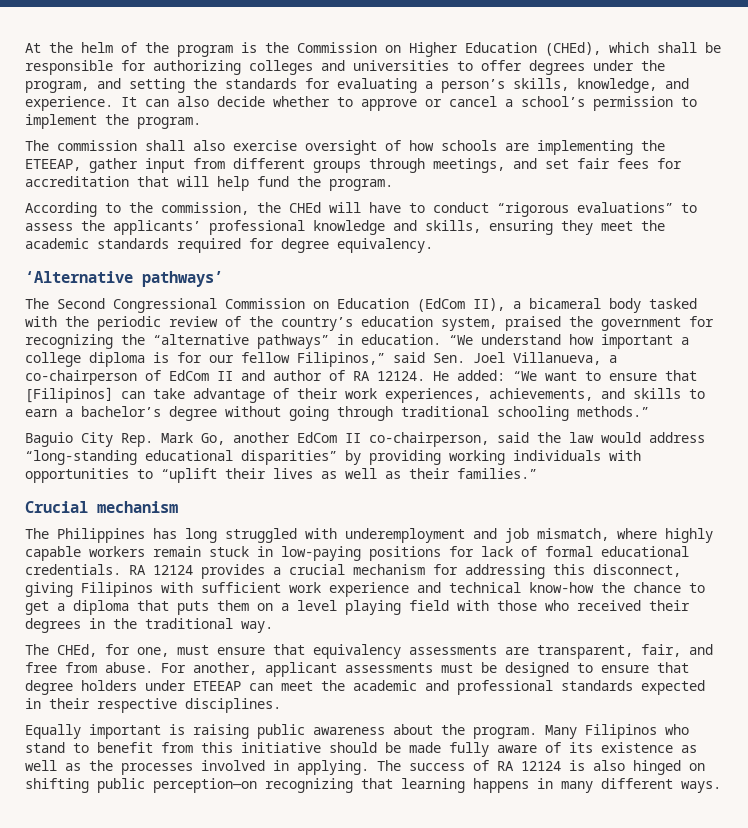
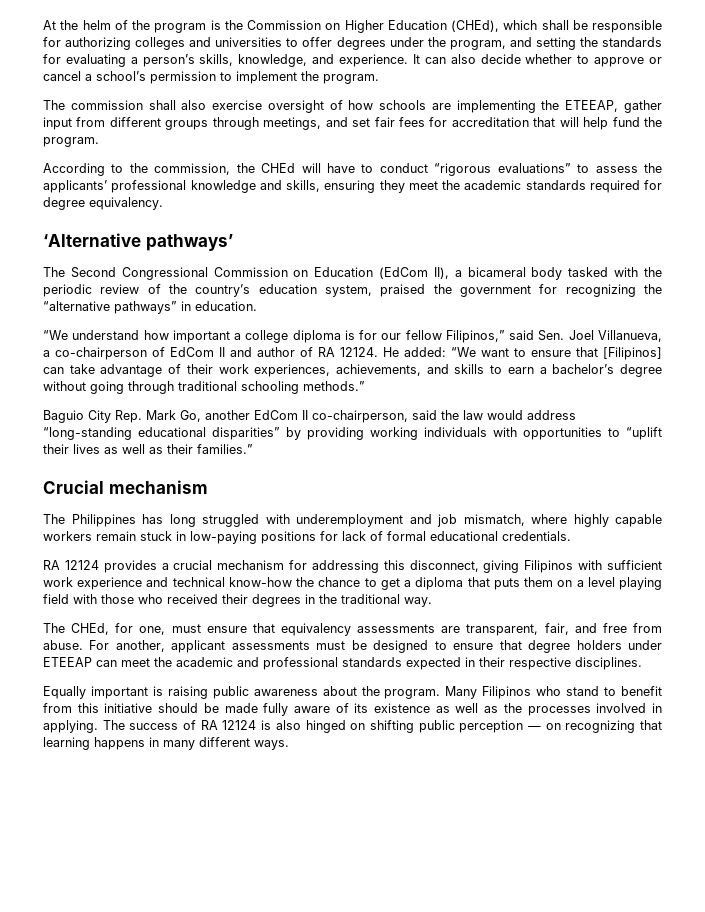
- The Second Congressional Commission on Education (EdCom II), a bicameral body tasked with the periodic review of the country’s education system, praised the government for recognizing the “alternative pathways” in education. “We understand how important a college diploma is for our fellow Filipinos,” said Sen. Joel Villanueva, a co-chairperson of EdCom II and author of RA 12124.
+ The Second Congressional Commission on Education (EdCom II), a bicameral body tasked with the periodic review of the country’s education system, praised the government for recognizing the “alternative pathways” in education.
+ “We understand how important a college diploma is for our fellow Filipinos,” said Sen. Joel Villanueva, a co-chairperson of EdCom II and author of RA 12124.
- The Philippines has long struggled with underemployment and job mismatch, where highly capable workers remain stuck in low-paying positions for lack of formal educational credentials. RA 12124 provides a crucial mechanism for addressing this disconnect, giving Filipinos with sufficient work experience and technical know-how the chance to get a diploma that puts them on a level playing field with those who received their degrees in the traditional way.
+ The Philippines has long struggled with underemployment and job mismatch, where highly capable workers remain stuck in low-paying positions for lack of formal educational credentials.
+ RA 12124 provides a crucial mechanism for addressing this disconnect, giving Filipinos with sufficient work experience and technical know-how the chance to get a diploma that puts them on a level playing field with those who received their degrees in the traditional way.
- The success of RA 12124 is also hinged on shifting public perception—on recognizing that learning happens in many different ways.
+ The success of RA 12124 is also hinged on shifting public perception — on recognizing that learning happens in many different ways.

